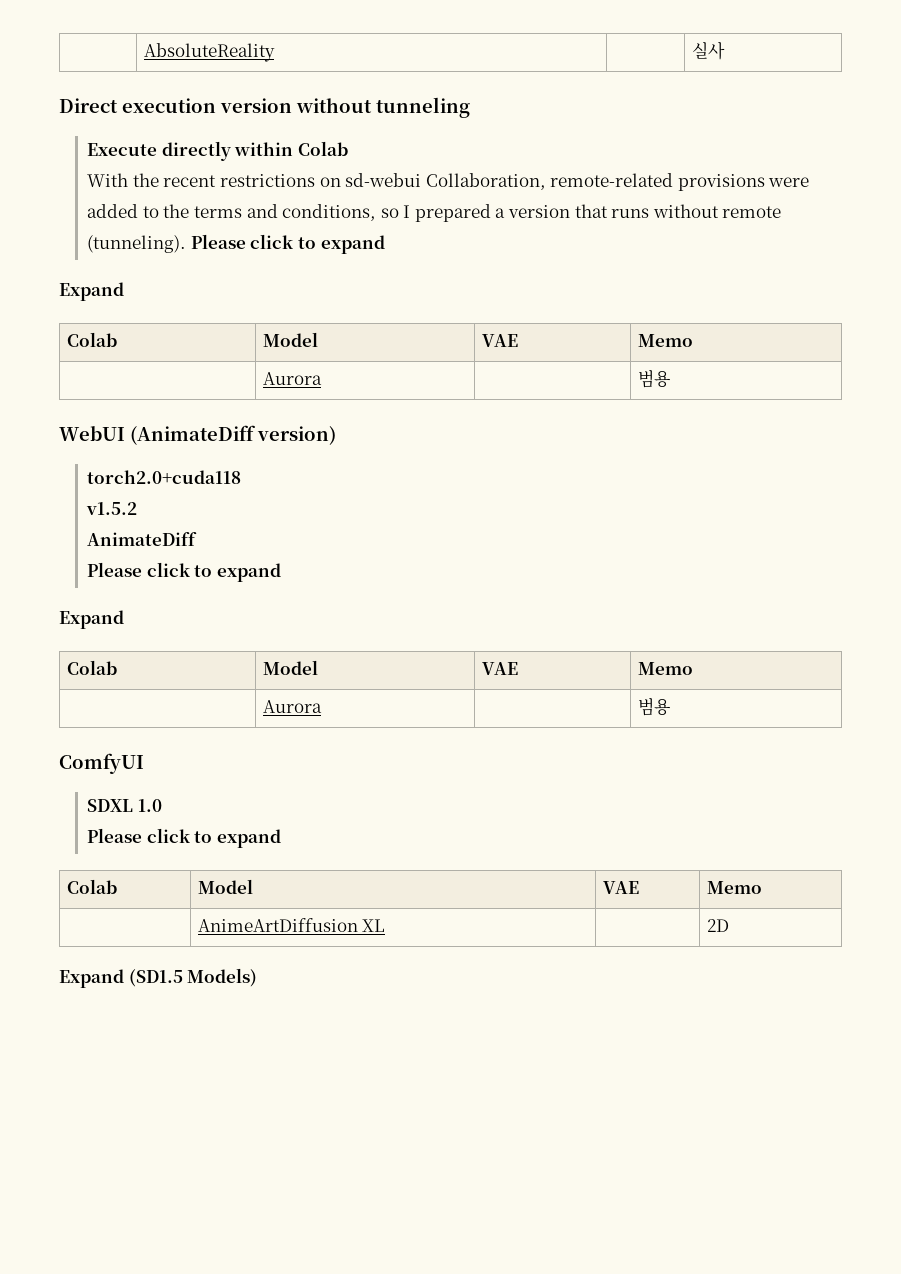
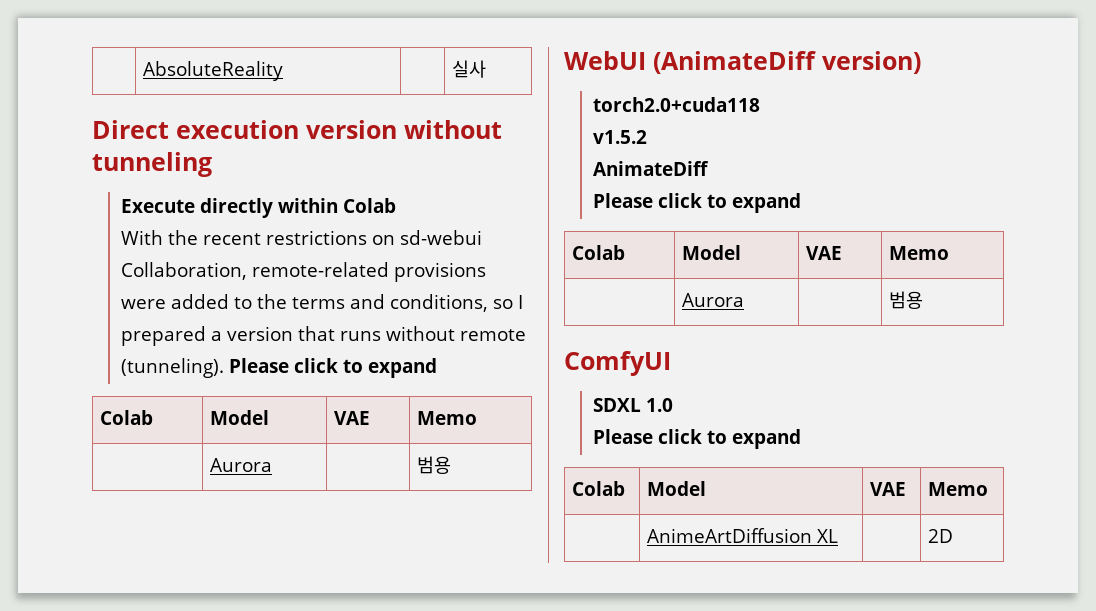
  With the recent restrictions on sd-webui Collaboration, remote-related provisions were added to the terms and conditions, so I prepared a version that runs without remote (tunneling). Please click to expand
- Expand
  AnimateDiff
  Please click to expand
- Expand
- Expand (SD1.5 Models)

